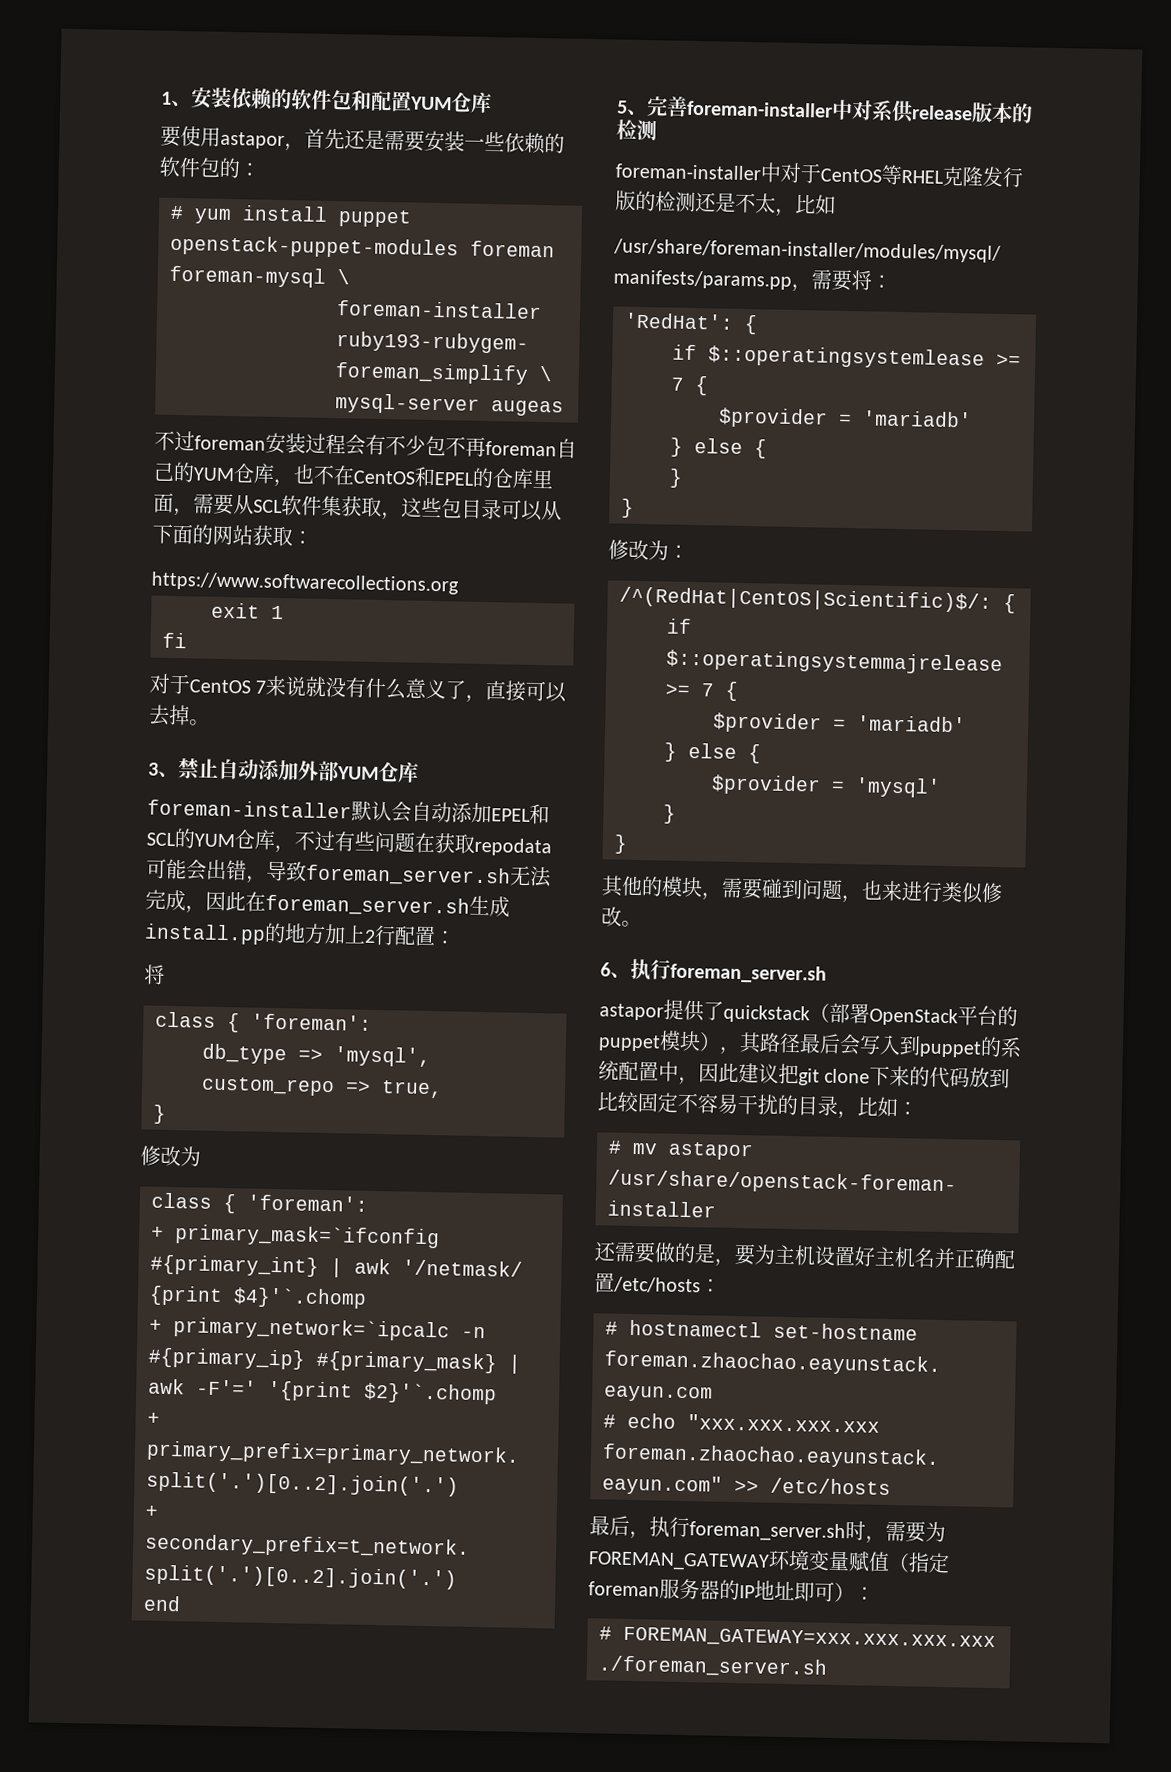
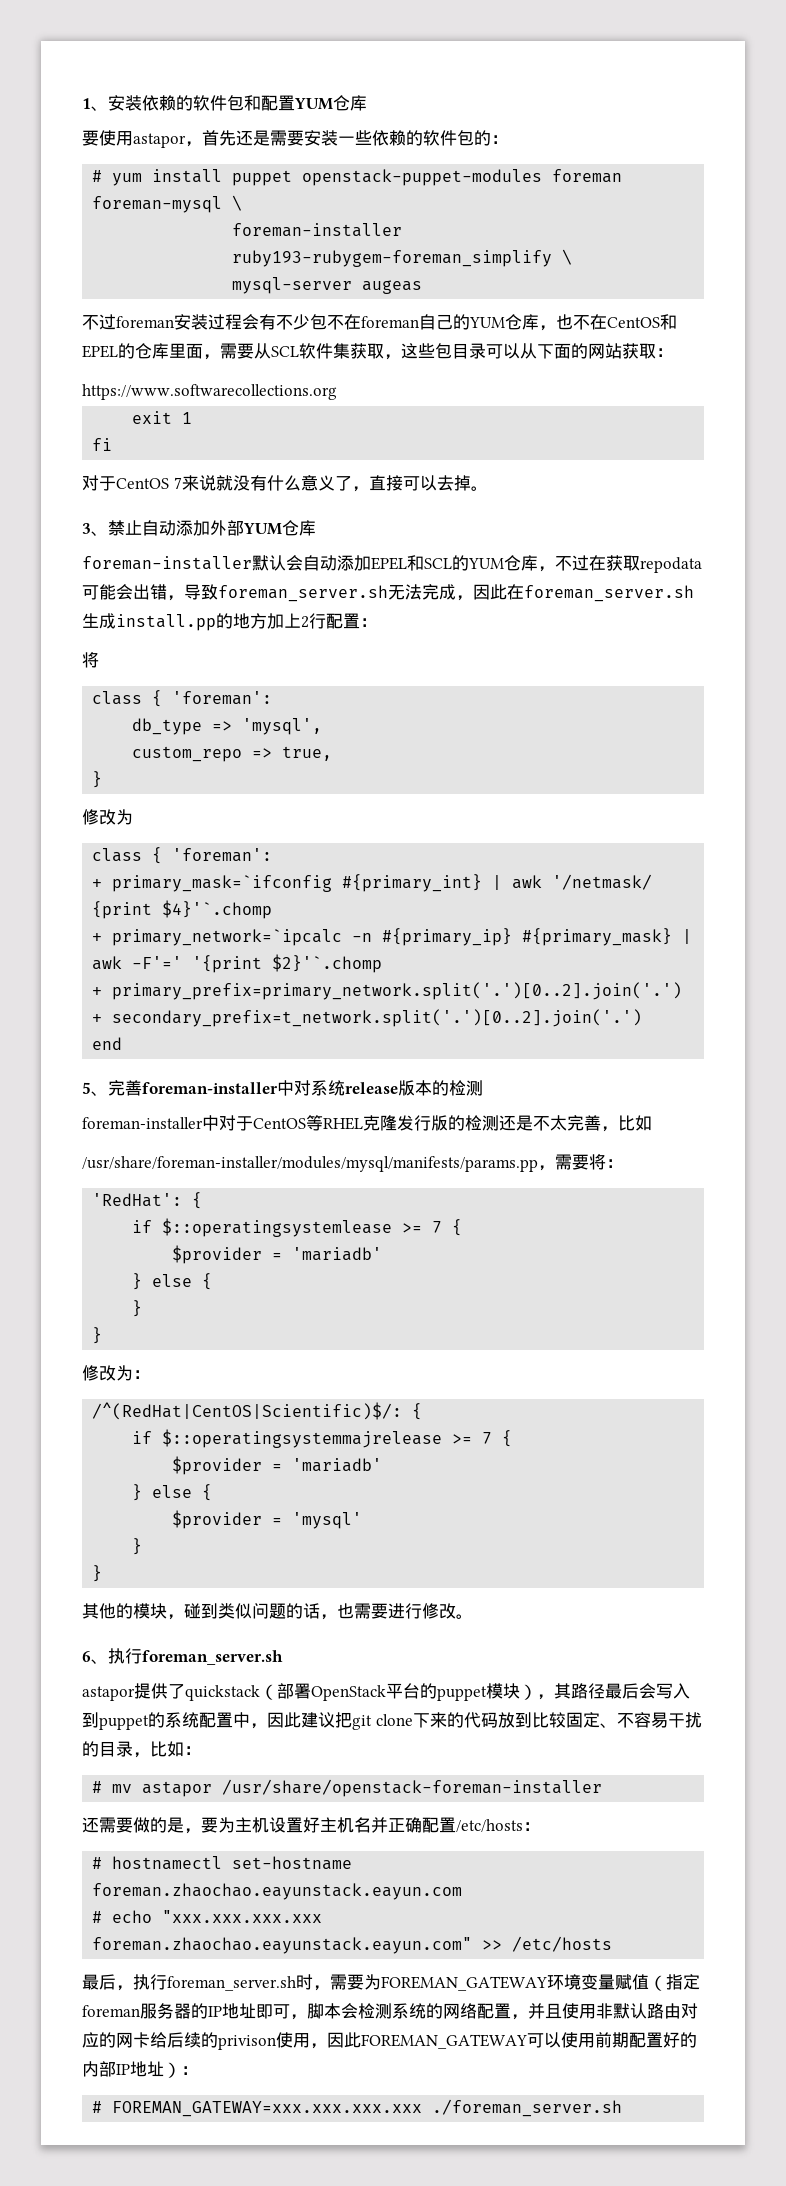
- 不过foreman安装过程会有不少包不再foreman自己的YUM仓库，也不在CentOS和EPEL的仓库里面，需要从SCL软件集获取，这些包目录可以从下面的网站获取：
+ 不过foreman安装过程会有不少包不在foreman自己的YUM仓库，也不在CentOS和EPEL的仓库里面，需要从SCL软件集获取，这些包目录可以从下面的网站获取：
- foreman-installer默认会自动添加EPEL和SCL的YUM仓库，不过有些问题在获取repodata可能会出错，导致foreman_server.sh无法完成，因此在foreman_server.sh生成install.pp的地方加上2行配置：
+ foreman-installer默认会自动添加EPEL和SCL的YUM仓库，不过在获取repodata可能会出错，导致foreman_server.sh无法完成，因此在foreman_server.sh生成install.pp的地方加上2行配置：
- 5、完善foreman-installer中对系供release版本的检测
+ 5、完善foreman-installer中对系统release版本的检测
- foreman-installer中对于CentOS等RHEL克隆发行版的检测还是不太，比如
+ foreman-installer中对于CentOS等RHEL克隆发行版的检测还是不太完善，比如
- 其他的模块，需要碰到问题，也来进行类似修改。
+ 其他的模块，碰到类似问题的话，也需要进行修改。
- astapor提供了quickstack（部署OpenStack平台的puppet模块），其路径最后会写入到puppet的系统配置中，因此建议把git clone下来的代码放到比较固定不容易干扰的目录，比如：
+ astapor提供了quickstack（部署OpenStack平台的puppet模块），其路径最后会写入到puppet的系统配置中，因此建议把git clone下来的代码放到比较固定、不容易干扰的目录，比如：
- 最后，执行foreman_server.sh时，需要为FOREMAN_GATEWAY环境变量赋值（指定foreman服务器的IP地址即可）：
+ 最后，执行foreman_server.sh时，需要为FOREMAN_GATEWAY环境变量赋值（指定foreman服务器的IP地址即可，脚本会检测系统的网络配置，并且使用非默认路由对应的网卡给后续的privison使用，因此FOREMAN_GATEWAY可以使用前期配置好的内部IP地址）：

